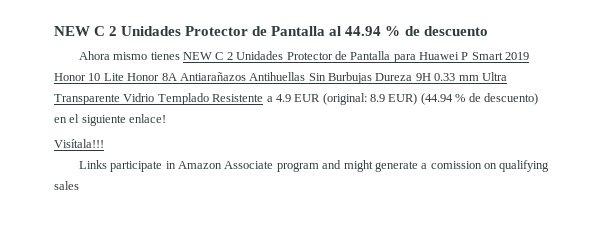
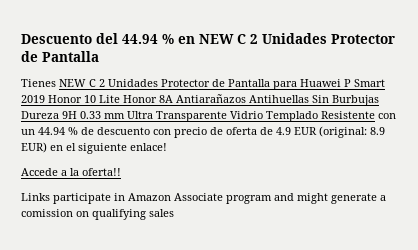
- NEW C 2 Unidades Protector de Pantalla al 44.94 % de descuento
- Ahora mismo tienes NEW C 2 Unidades Protector de Pantalla para Huawei P Smart 2019 Honor 10 Lite Honor 8A Antiarañazos Antihuellas Sin Burbujas Dureza 9H 0.33 mm Ultra Transparente Vidrio Templado Resistente a 4.9 EUR (original: 8.9 EUR) (44.94 % de descuento) en el siguiente enlace!
+ Descuento del 44.94 % en NEW C 2 Unidades Protector de Pantalla
+ Tienes NEW C 2 Unidades Protector de Pantalla para Huawei P Smart 2019 Honor 10 Lite Honor 8A Antiarañazos Antihuellas Sin Burbujas Dureza 9H 0.33 mm Ultra Transparente Vidrio Templado Resistente con un 44.94 % de descuento con precio de oferta de 4.9 EUR (original: 8.9 EUR) en el siguiente enlace!
- Visítala!!!
+ Accede a la oferta!!

